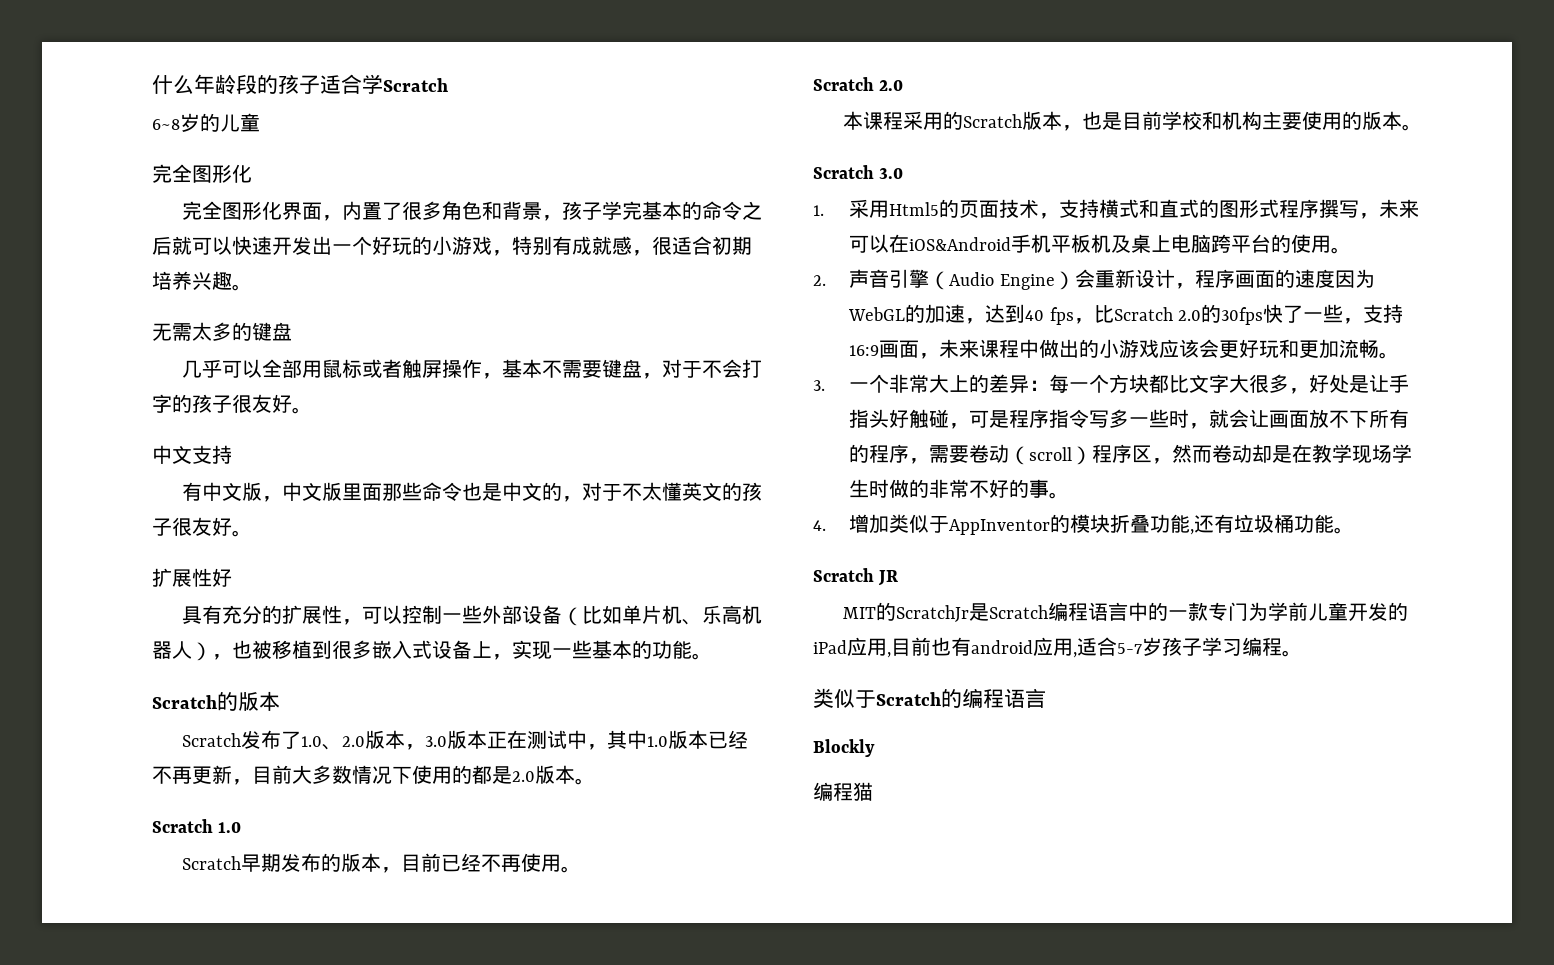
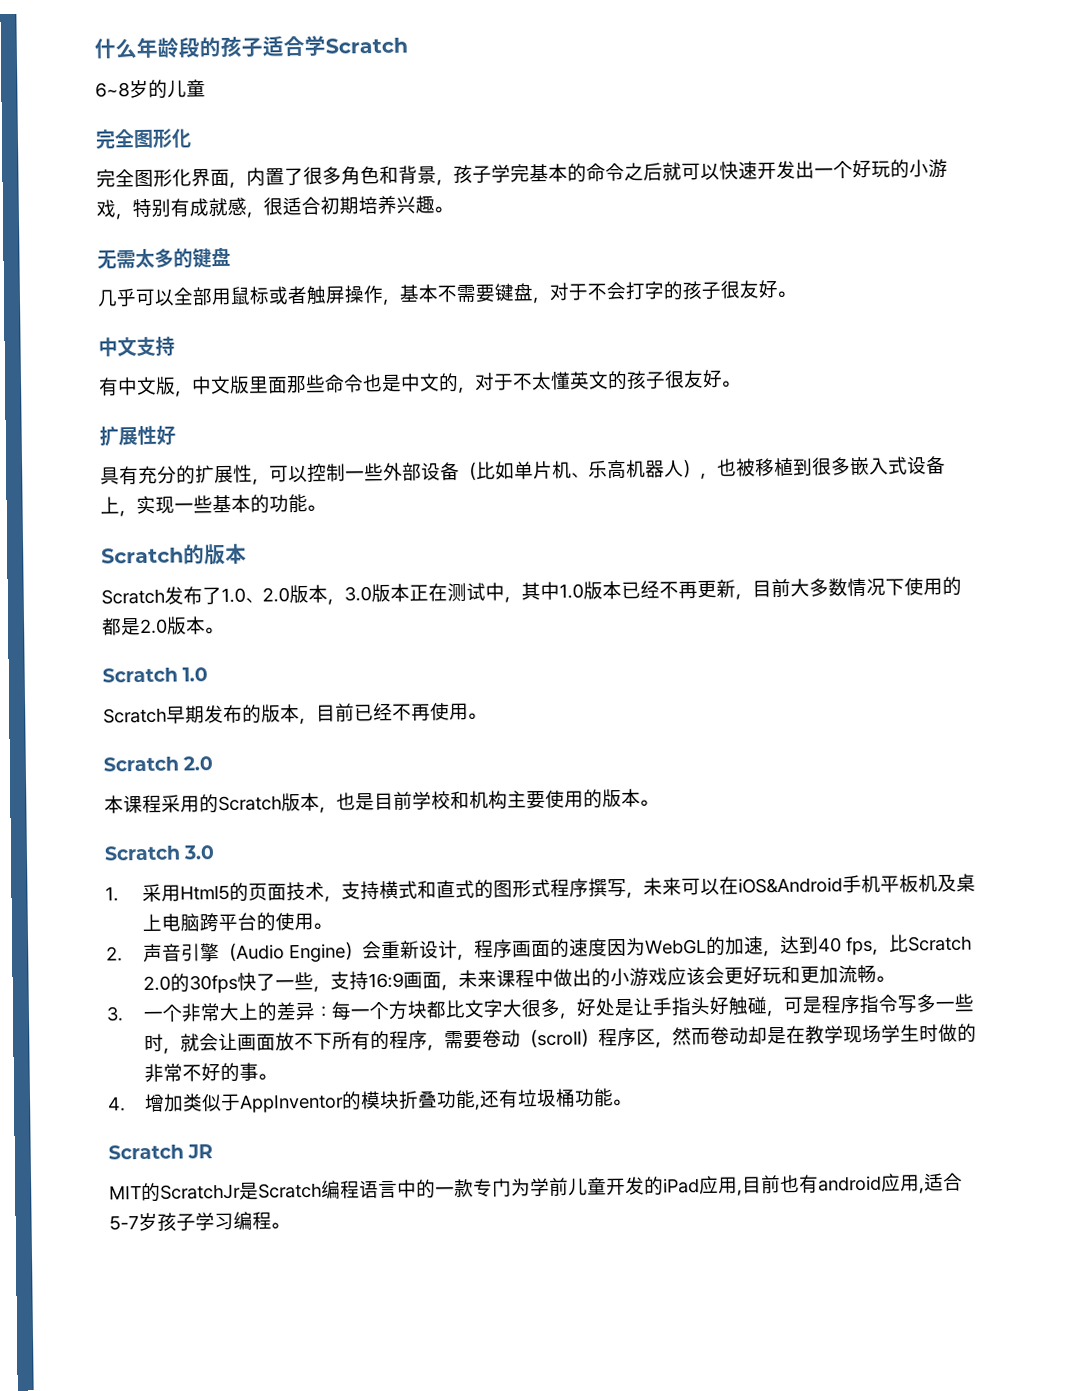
- 类似于Scratch的编程语言
- Blockly
- 编程猫

